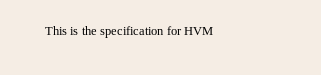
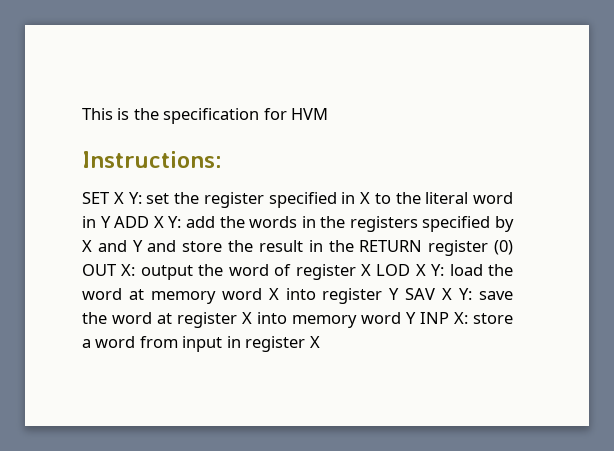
+ Instructions:
+ SET X Y: set the register specified in X to the literal word in Y ADD X Y: add the words in the registers specified by X and Y and store the result in the RETURN register (0) OUT X: output the word of register X LOD X Y: load the word at memory word X into register Y SAV X Y: save the word at register X into memory word Y INP X: store a word from input in register X

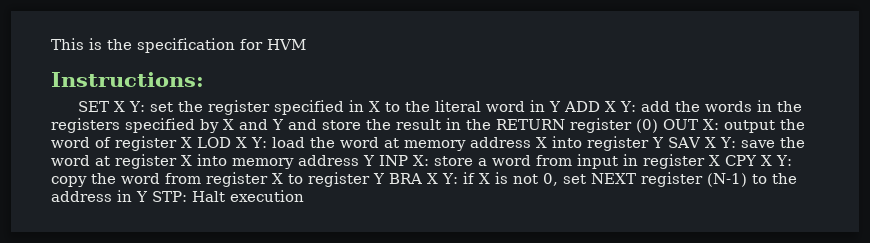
- load the word at memory word X into register Y SAV X Y:
+ load the word at memory address X into register Y SAV X Y:
- save the word at register X into memory word Y INP X:
+ save the word at register X into memory address Y INP X:
- store a word from input in register X
+ store a word from input in register X CPY X Y: copy the word from register X to register Y BRA X Y: if X is not 0, set NEXT register (N-1) to the address in Y STP: Halt execution

